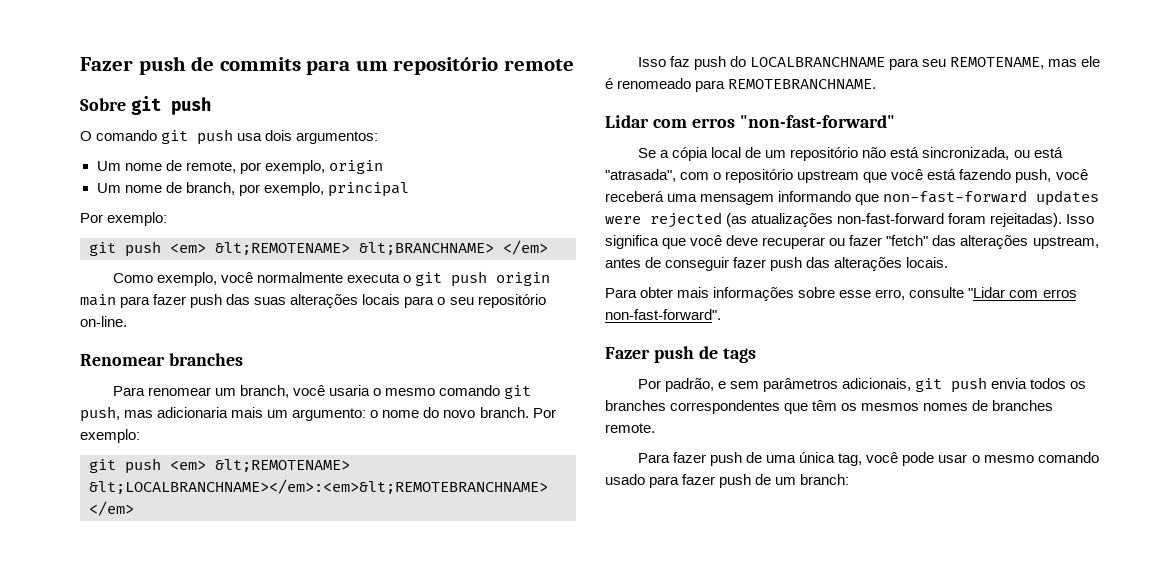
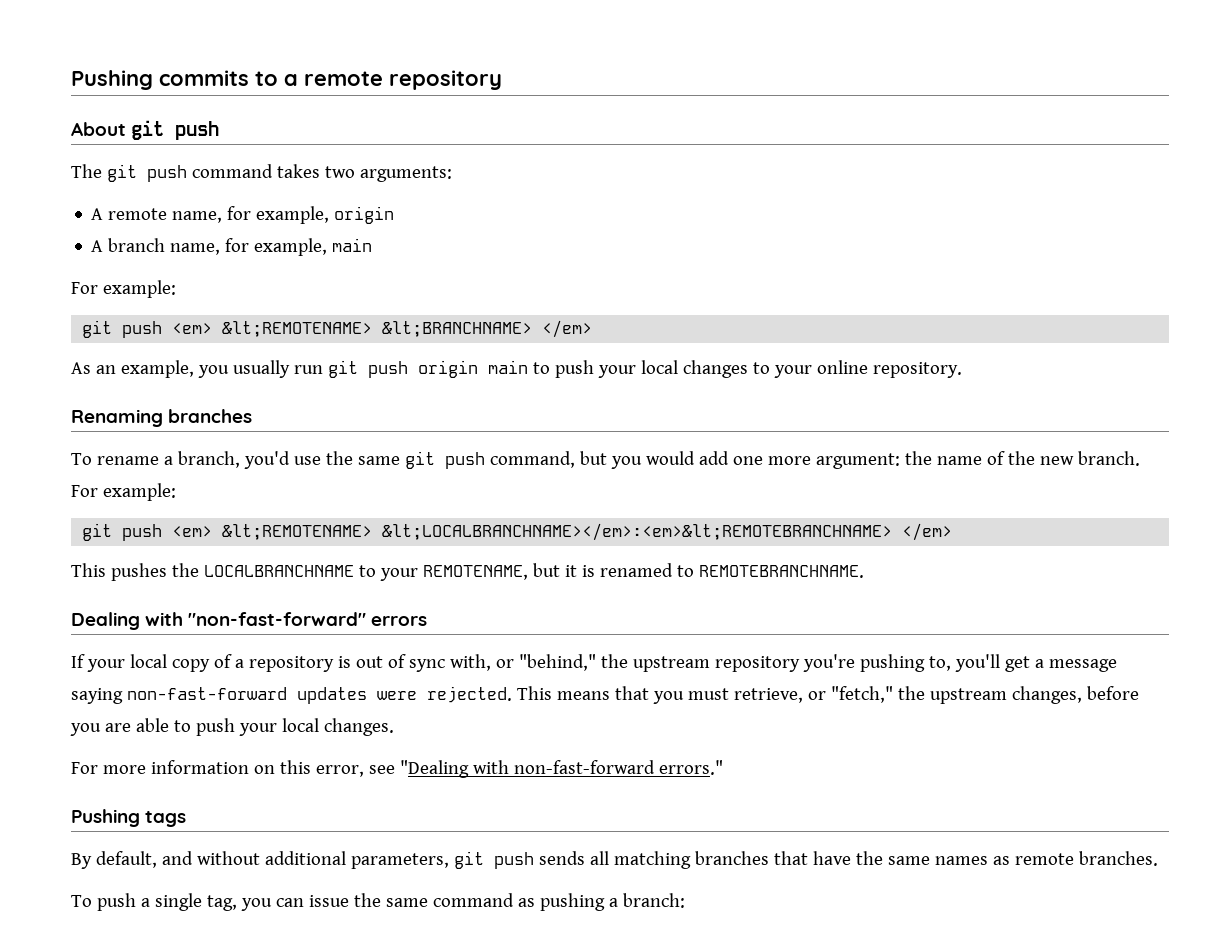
- Fazer push de commits para um repositório remote
- Sobre git push
+ Pushing commits to a remote repository
+ About git push
- O comando git push usa dois argumentos:
- Um nome de remote, por exemplo, origin
- Um nome de branch, por exemplo, principal
- Por exemplo:
+ The git push command takes two arguments:
+ A remote name, for example, origin
+ A branch name, for example, main
+ For example:
- Como exemplo, você normalmente executa o git push origin main para fazer push das suas alterações locais para o seu repositório on-line.
- Renomear branches
- Para renomear um branch, você usaria o mesmo comando git push, mas adicionaria mais um argumento: o nome do novo branch. Por exemplo:
+ As an example, you usually run git push origin main to push your local changes to your online repository.
+ Renaming branches
+ To rename a branch, you'd use the same git push command, but you would add one more argument: the name of the new branch. For example:
- Isso faz push do LOCALBRANCHNAME para seu REMOTENAME, mas ele é renomeado para REMOTEBRANCHNAME.
- Lidar com erros "non-fast-forward"
- Se a cópia local de um repositório não está sincronizada, ou está "atrasada", com o repositório upstream que você está fazendo push, você receberá uma mensagem informando que non-fast-forward updates were rejected (as atualizações non-fast-forward foram rejeitadas). Isso significa que você deve recuperar ou fazer "fetch" das alterações upstream, antes de conseguir fazer push das alterações locais.
- Para obter mais informações sobre esse erro, consulte "Lidar com erros non-fast-forward".
- Fazer push de tags
- Por padrão, e sem parâmetros adicionais, git push envia todos os branches correspondentes que têm os mesmos nomes de branches remote.
- Para fazer push de uma única tag, você pode usar o mesmo comando usado para fazer push de um branch:
+ This pushes the LOCALBRANCHNAME to your REMOTENAME, but it is renamed to REMOTEBRANCHNAME.
+ Dealing with "non-fast-forward" errors
+ If your local copy of a repository is out of sync with, or "behind," the upstream repository you're pushing to, you'll get a message saying non-fast-forward updates were rejected. This means that you must retrieve, or "fetch," the upstream changes, before you are able to push your local changes.
+ For more information on this error, see "Dealing with non-fast-forward errors."
+ Pushing tags
+ By default, and without additional parameters, git push sends all matching branches that have the same names as remote branches.
+ To push a single tag, you can issue the same command as pushing a branch:

